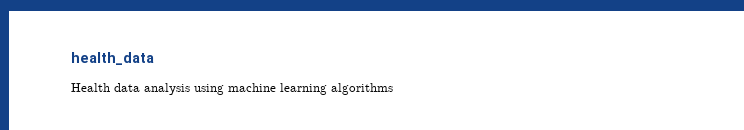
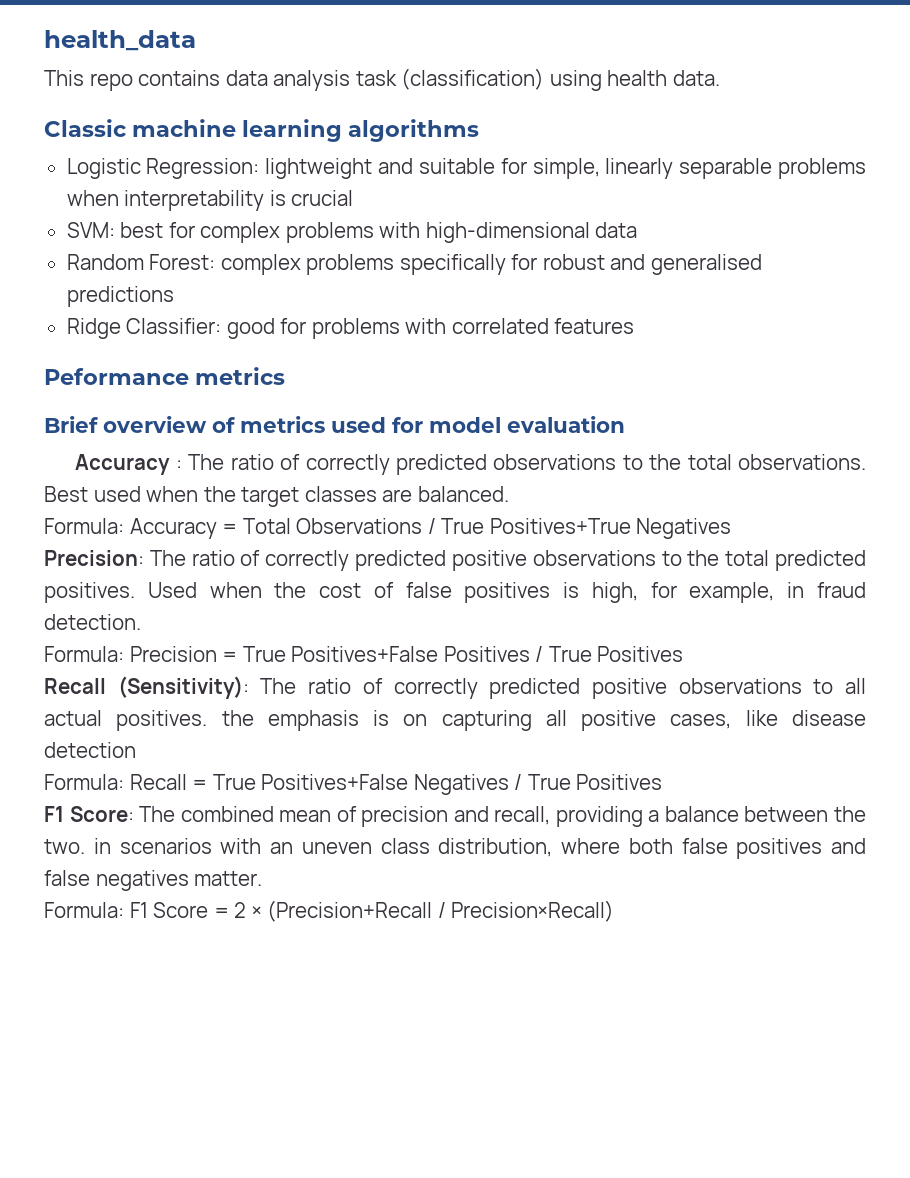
- Health data analysis using machine learning algorithms
+ This repo contains data analysis task (classification) using health data.
+ Classic machine learning algorithms
+ Logistic Regression: lightweight and suitable for simple, linearly separable problems when interpretability is crucial
+ SVM: best for complex problems with high-dimensional data
+ Random Forest: complex problems specifically for robust and generalised predictions
+ Ridge Classifier: good for problems with correlated features
+ Peformance metrics
+ Brief overview of metrics used for model evaluation
+ Accuracy : The ratio of correctly predicted observations to the total observations. Best used when the target classes are balanced.
+ Formula: Accuracy = Total Observations / True Positives+True Negatives
+ Precision: The ratio of correctly predicted positive observations to the total predicted positives. Used when the cost of false positives is high, for example, in fraud detection.
+ Formula: Precision = True Positives+False Positives / True Positives
+ Recall (Sensitivity): The ratio of correctly predicted positive observations to all actual positives. the emphasis is on capturing all positive cases, like disease detection
+ Formula: Recall = True Positives+False Negatives / True Positives
+ F1 Score: The combined mean of precision and recall, providing a balance between the two. in scenarios with an uneven class distribution, where both false positives and false negatives matter.
+ Formula: F1 Score = 2 × (Precision+Recall / Precision×Recall)

